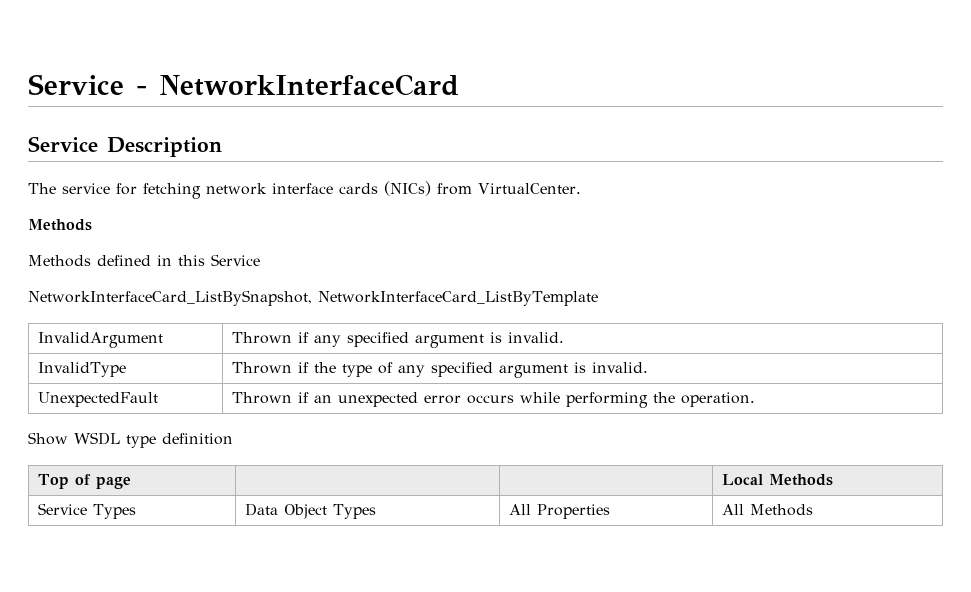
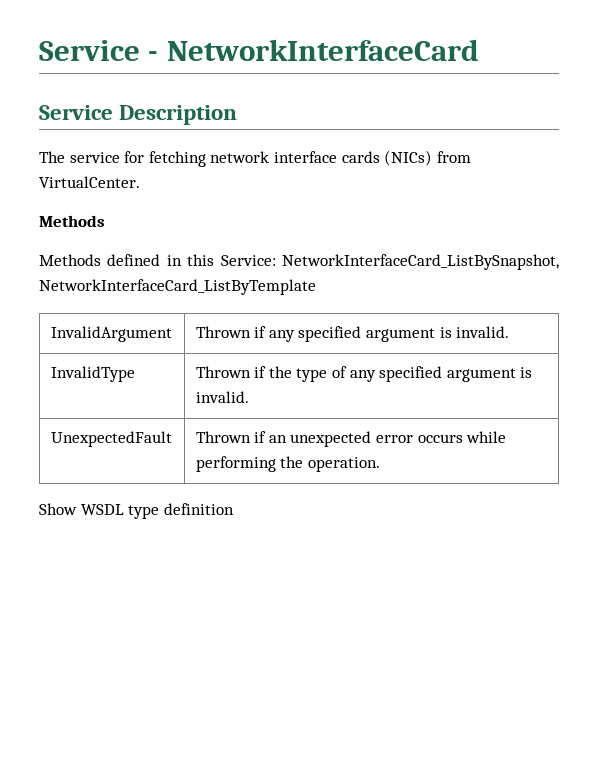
- Methods defined in this Service
- NetworkInterfaceCard_ListBySnapshot, NetworkInterfaceCard_ListByTemplate
+ Methods defined in this Service: NetworkInterfaceCard_ListBySnapshot, NetworkInterfaceCard_ListByTemplate
- Top of page | | | Local Methods
- Service Types | Data Object Types | All Properties | All Methods

